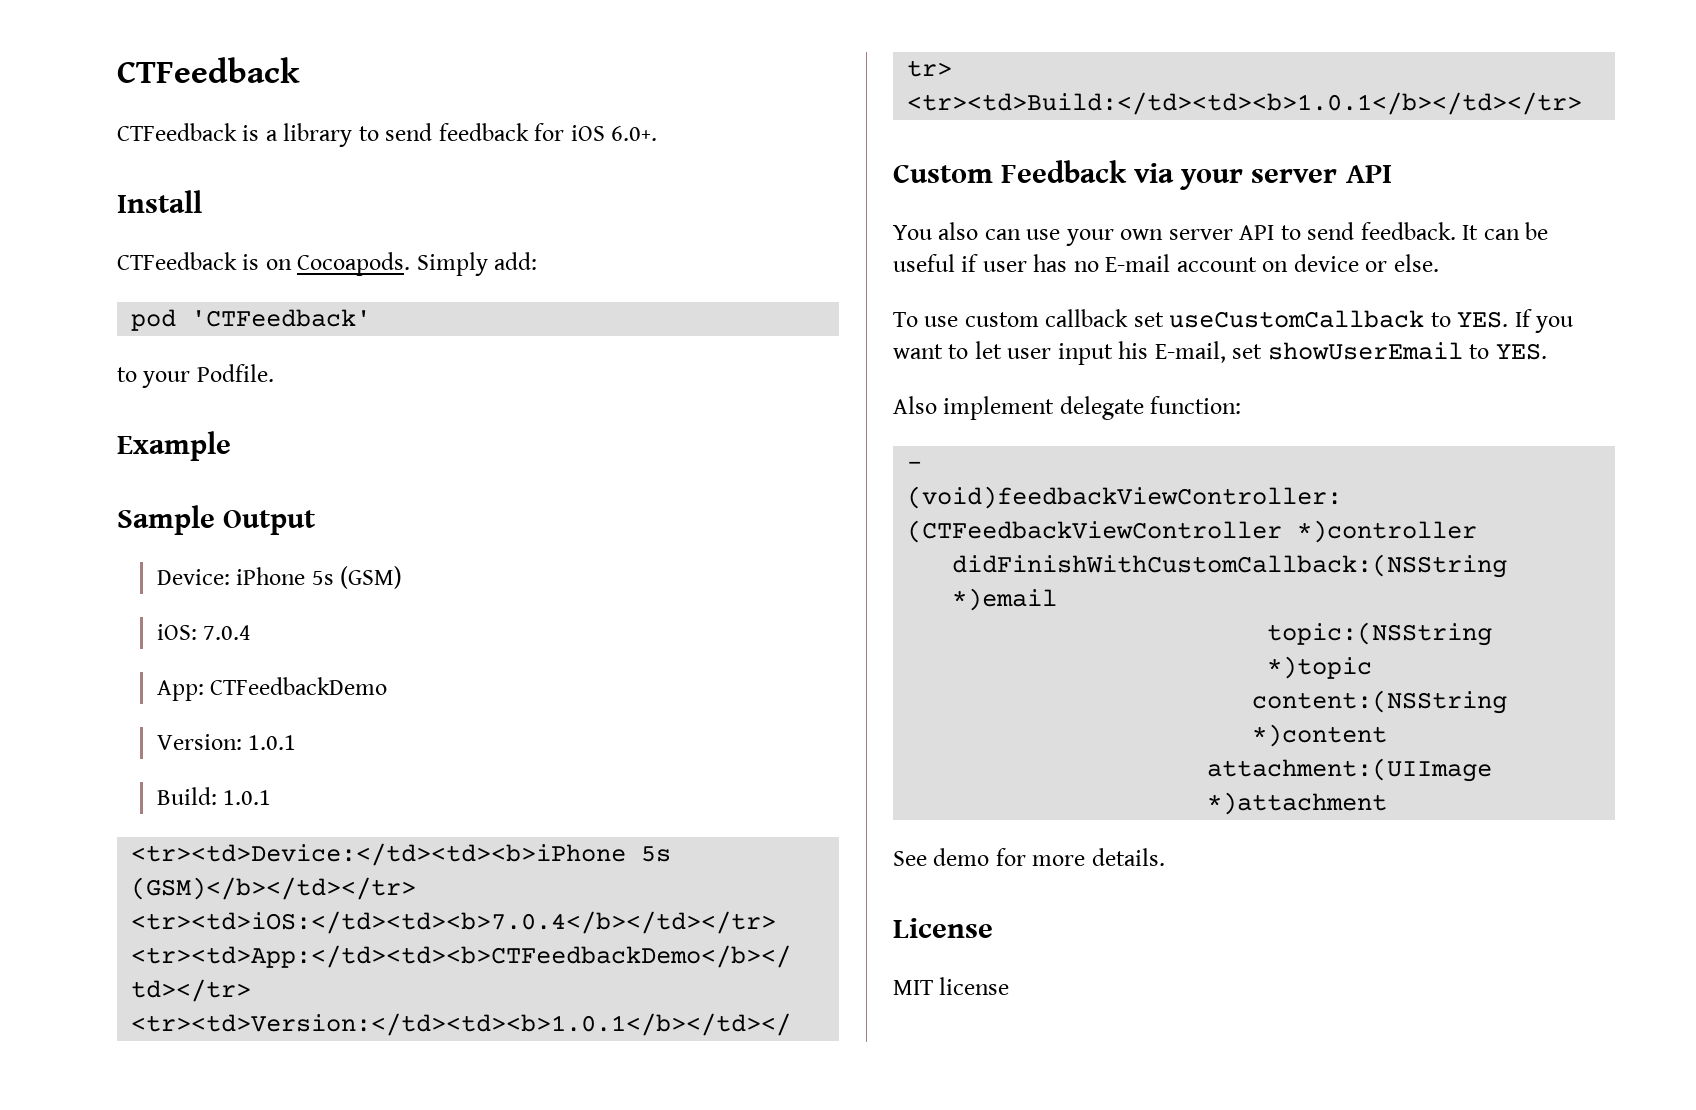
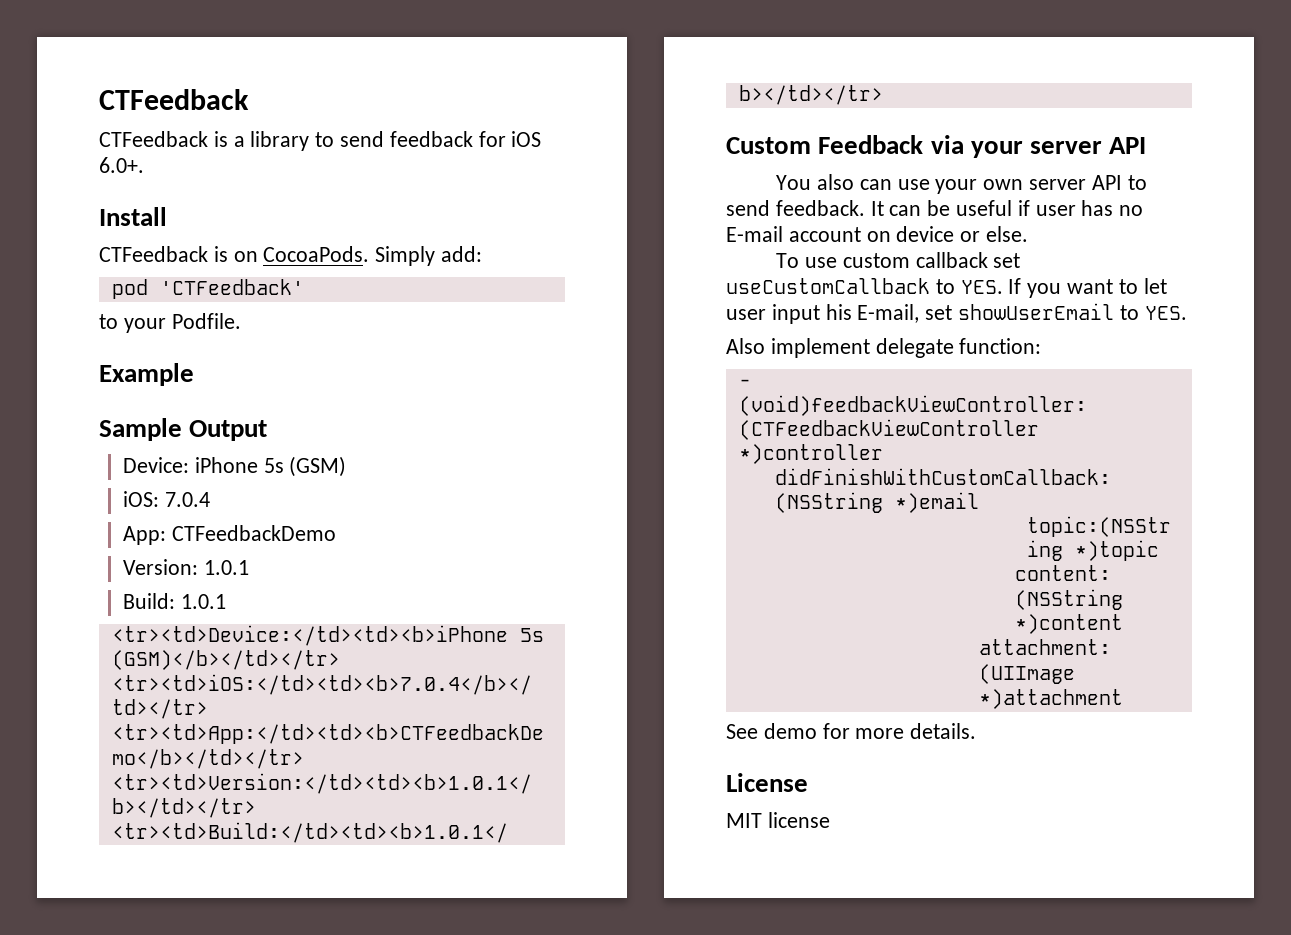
- CTFeedback is on Cocoapods.
+ CTFeedback is on CocoaPods.

